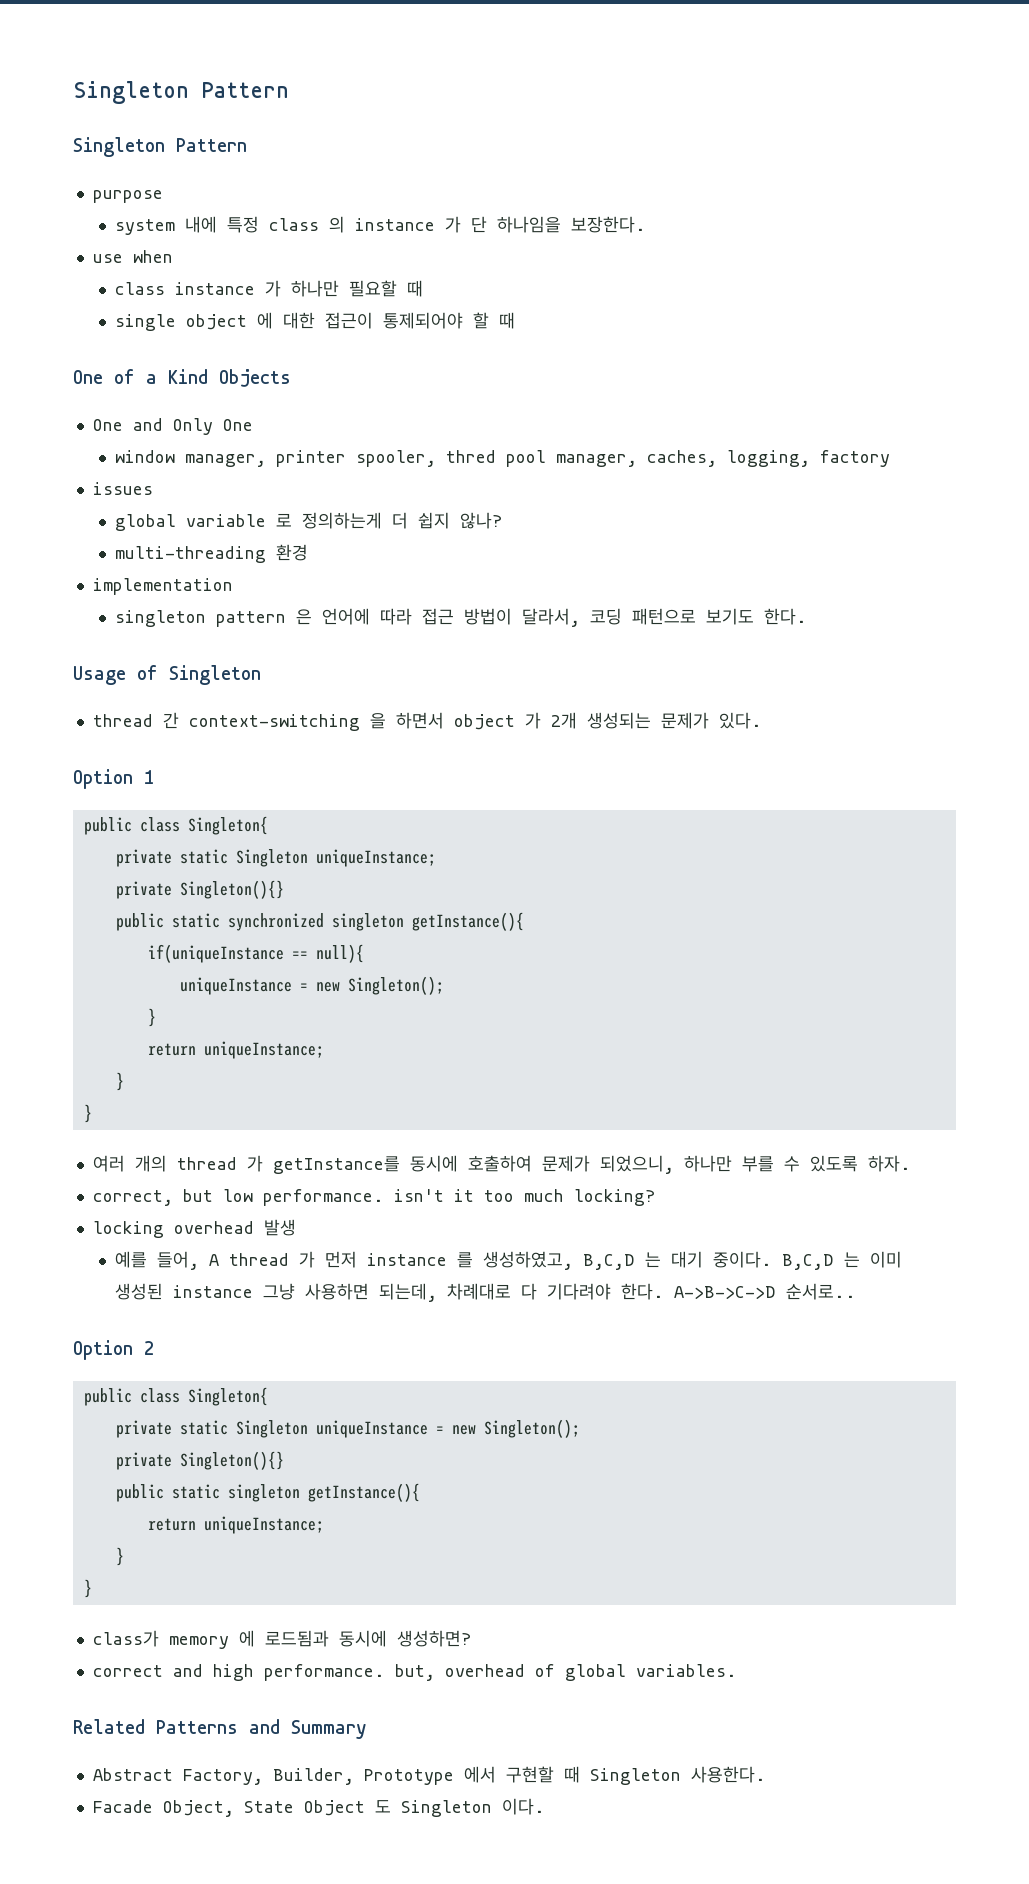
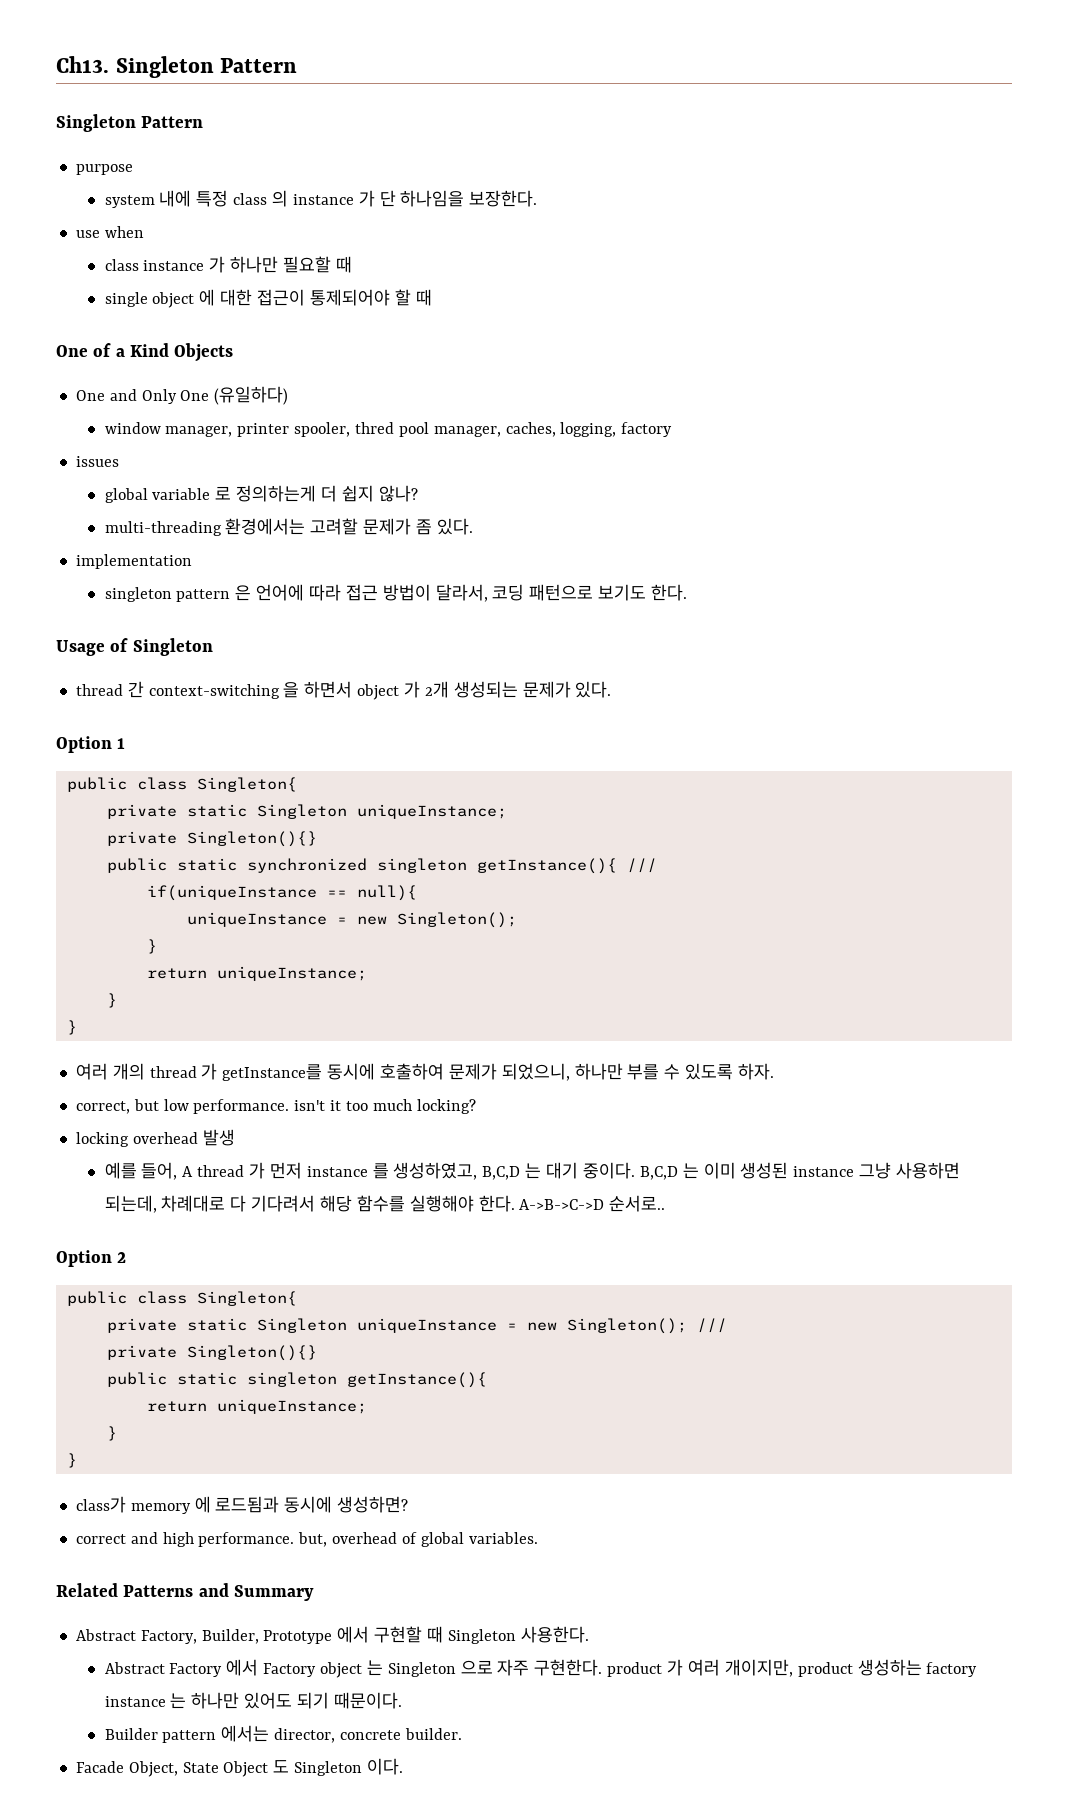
+ Ch13.
- One and Only One
+ One and Only One (유일하다)
- multi-threading 환경
+ multi-threading 환경에서는 고려할 문제가 좀 있다.
- public static synchronized singleton getInstance(){
+ public static synchronized singleton getInstance(){ ///
- B,C,D 는 이미 생성된 instance 그냥 사용하면 되는데, 차례대로 다 기다려야 한다.
+ B,C,D 는 이미 생성된 instance 그냥 사용하면 되는데, 차례대로 다 기다려서 해당 함수를 실행해야 한다.
- private static Singleton uniqueInstance = new Singleton();
+ private static Singleton uniqueInstance = new Singleton(); ///
+ Abstract Factory 에서 Factory object 는 Singleton 으로 자주 구현한다. product 가 여러 개이지만, product 생성하는 factory instance 는 하나만 있어도 되기 때문이다.
+ Builder pattern 에서는 director, concrete builder.

